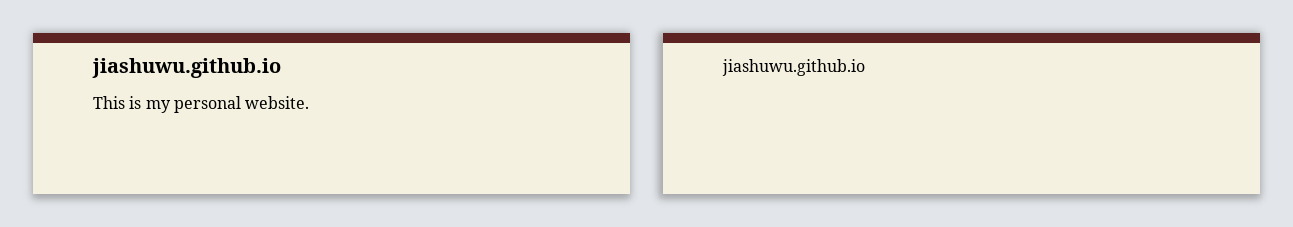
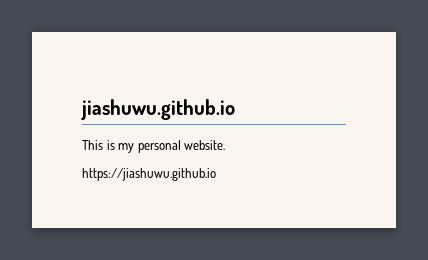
  This is my personal website.
- jiashuwu.github.io
+ https://jiashuwu.github.io

